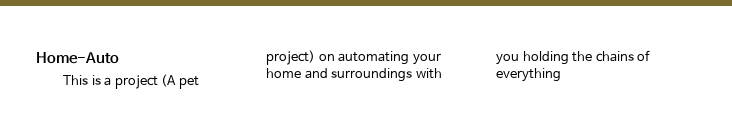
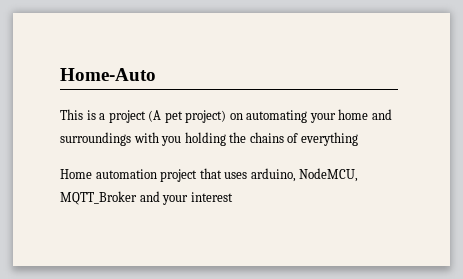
+ Home automation project that uses arduino, NodeMCU, MQTT_Broker and your interest

